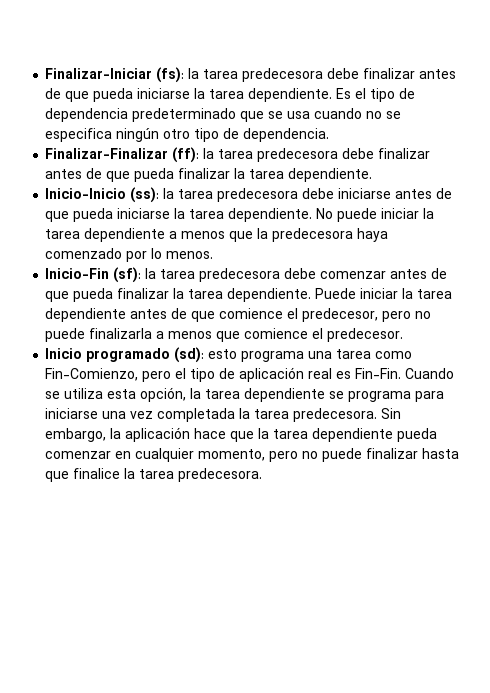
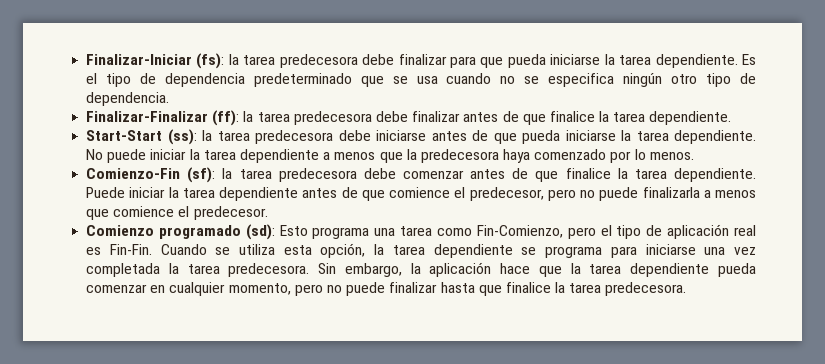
- Finalizar-Iniciar (fs): la tarea predecesora debe finalizar antes de que pueda iniciarse la tarea dependiente.
+ Finalizar-Iniciar (fs): la tarea predecesora debe finalizar para que pueda iniciarse la tarea dependiente.
- Finalizar-Finalizar (ff): la tarea predecesora debe finalizar antes de que pueda finalizar la tarea dependiente.
+ Finalizar-Finalizar (ff): la tarea predecesora debe finalizar antes de que finalice la tarea dependiente.
- Inicio-Inicio (ss): la tarea predecesora debe iniciarse antes de que pueda iniciarse la tarea dependiente.
+ Start-Start (ss): la tarea predecesora debe iniciarse antes de que pueda iniciarse la tarea dependiente.
- Inicio-Fin (sf): la tarea predecesora debe comenzar antes de que pueda finalizar la tarea dependiente.
+ Comienzo-Fin (sf): la tarea predecesora debe comenzar antes de que finalice la tarea dependiente.
- Inicio programado (sd): esto programa una tarea como Fin-Comienzo, pero el tipo de aplicación real es Fin-Fin.
+ Comienzo programado (sd): Esto programa una tarea como Fin-Comienzo, pero el tipo de aplicación real es Fin-Fin.

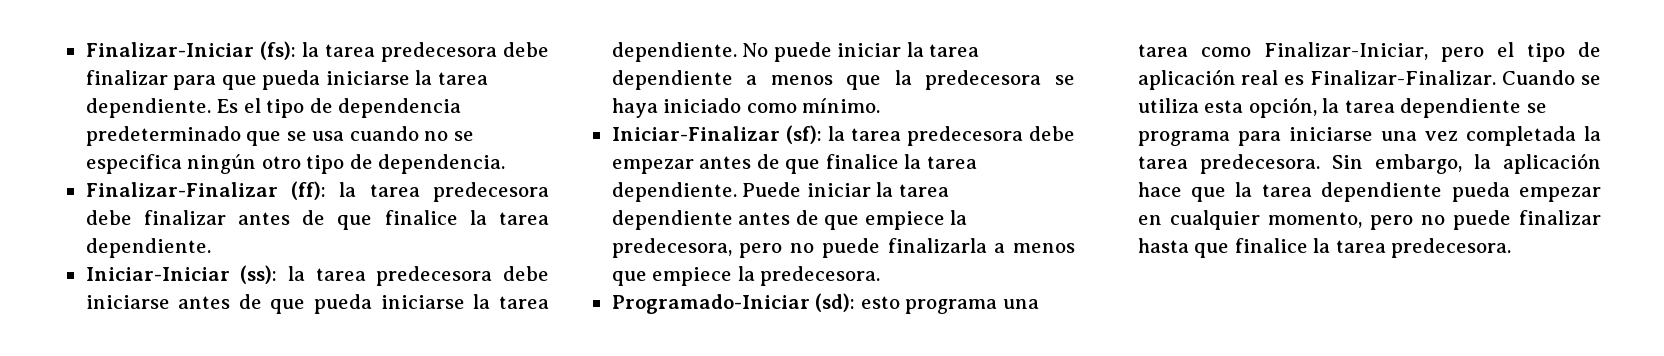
- Start-Start (ss): la tarea predecesora debe iniciarse antes de que pueda iniciarse la tarea dependiente.
+ Iniciar-Iniciar (ss): la tarea predecesora debe iniciarse antes de que pueda iniciarse la tarea dependiente.
- No puede iniciar la tarea dependiente a menos que la predecesora haya comenzado por lo menos.
- Comienzo-Fin (sf): la tarea predecesora debe comenzar antes de que finalice la tarea dependiente.
+ No puede iniciar la tarea dependiente a menos que la predecesora se haya iniciado como mínimo.
+ Iniciar-Finalizar (sf): la tarea predecesora debe empezar antes de que finalice la tarea dependiente.
- Puede iniciar la tarea dependiente antes de que comience el predecesor, pero no puede finalizarla a menos que comience el predecesor.
- Comienzo programado (sd): Esto programa una tarea como Fin-Comienzo, pero el tipo de aplicación real es Fin-Fin.
+ Puede iniciar la tarea dependiente antes de que empiece la predecesora, pero no puede finalizarla a menos que empiece la predecesora.
+ Programado-Iniciar (sd): esto programa una tarea como Finalizar-Iniciar, pero el tipo de aplicación real es Finalizar-Finalizar.
- Sin embargo, la aplicación hace que la tarea dependiente pueda comenzar en cualquier momento, pero no puede finalizar hasta que finalice la tarea predecesora.
+ Sin embargo, la aplicación hace que la tarea dependiente pueda empezar en cualquier momento, pero no puede finalizar hasta que finalice la tarea predecesora.

